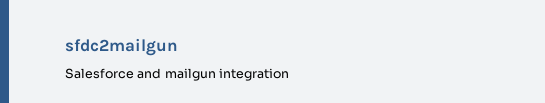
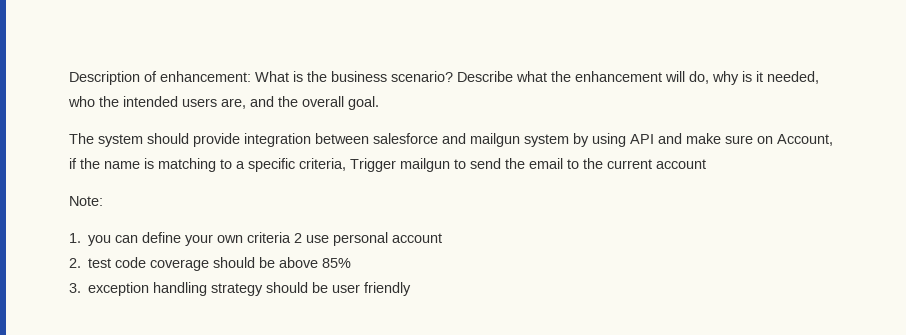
- sfdc2mailgun
- Salesforce and mailgun integration
+ Description of enhancement: What is the business scenario? Describe what the enhancement will do, why is it needed, who the intended users are, and the overall goal.
+ The system should provide integration between salesforce and mailgun system by using API and make sure on Account, if the name is matching to a specific criteria, Trigger mailgun to send the email to the current account
+ Note:
+ 1. you can define your own criteria 2 use personal account
+ 2. test code coverage should be above 85%
+ 3. exception handling strategy should be user friendly

